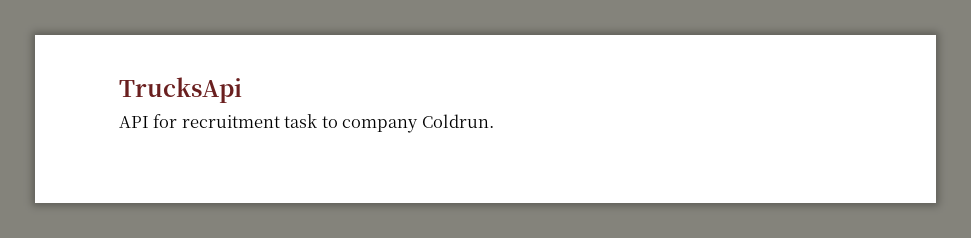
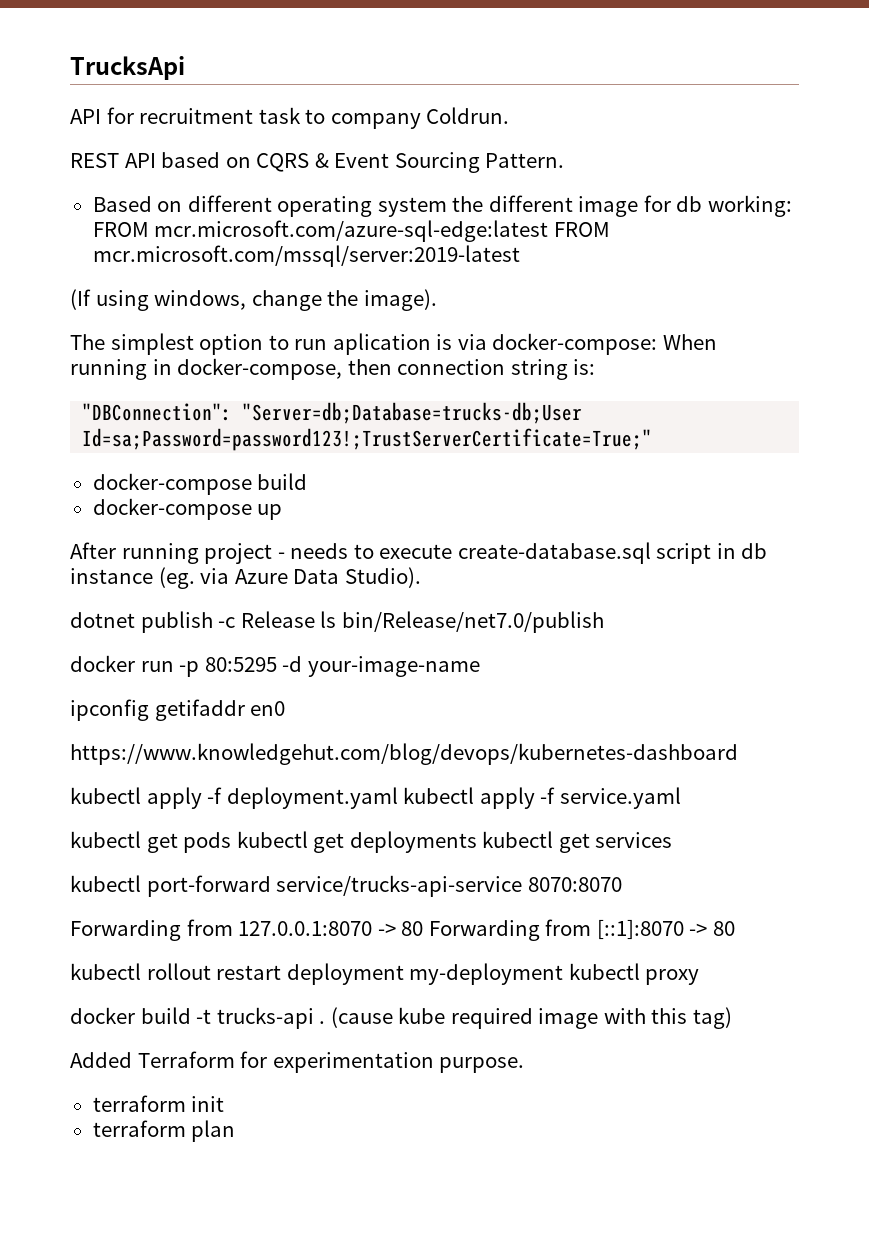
+ REST API based on CQRS & Event Sourcing Pattern.
+ Based on different operating system the different image for db working: FROM mcr.microsoft.com/azure-sql-edge:latest FROM mcr.microsoft.com/mssql/server:2019-latest
+ (If using windows, change the image).
+ The simplest option to run aplication is via docker-compose: When running in docker-compose, then connection string is:
+ "DBConnection": "Server=db;Database=trucks-db;User Id=sa;Password=password123!;TrustServerCertificate=True;"
+ docker-compose build
+ docker-compose up
+ After running project - needs to execute create-database.sql script in db instance (eg. via Azure Data Studio).
+ dotnet publish -c Release ls bin/Release/net7.0/publish
+ docker run -p 80:5295 -d your-image-name
+ ipconfig getifaddr en0
+ https://www.knowledgehut.com/blog/devops/kubernetes-dashboard
+ kubectl apply -f deployment.yaml kubectl apply -f service.yaml
+ kubectl get pods kubectl get deployments kubectl get services
+ kubectl port-forward service/trucks-api-service 8070:8070
+ Forwarding from 127.0.0.1:8070 -> 80 Forwarding from [::1]:8070 -> 80
+ kubectl rollout restart deployment my-deployment kubectl proxy
+ docker build -t trucks-api . (cause kube required image with this tag)
+ Added Terraform for experimentation purpose.
+ terraform init
+ terraform plan

